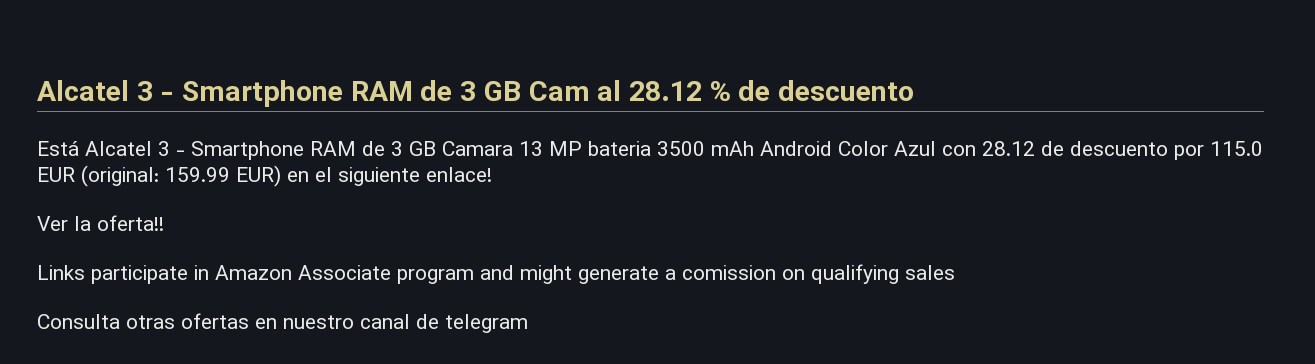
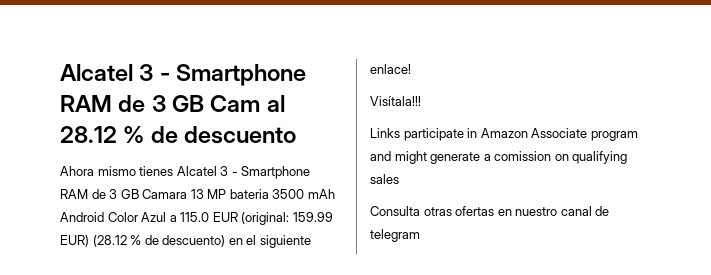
- Está Alcatel 3 - Smartphone RAM de 3 GB Camara 13 MP bateria 3500 mAh Android Color Azul con 28.12 de descuento por 115.0 EUR (original: 159.99 EUR) en el siguiente enlace!
+ Ahora mismo tienes Alcatel 3 - Smartphone RAM de 3 GB Camara 13 MP bateria 3500 mAh Android Color Azul a 115.0 EUR (original: 159.99 EUR) (28.12 % de descuento) en el siguiente enlace!
- Ver la oferta!!
+ Visítala!!!

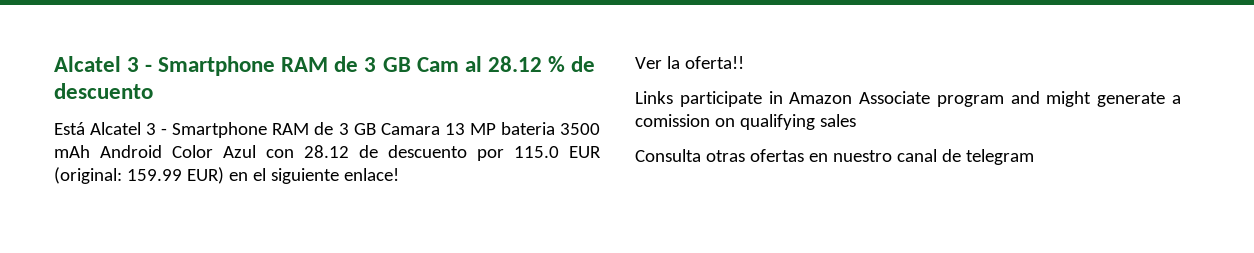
- Ahora mismo tienes Alcatel 3 - Smartphone RAM de 3 GB Camara 13 MP bateria 3500 mAh Android Color Azul a 115.0 EUR (original: 159.99 EUR) (28.12 % de descuento) en el siguiente enlace!
+ Está Alcatel 3 - Smartphone RAM de 3 GB Camara 13 MP bateria 3500 mAh Android Color Azul con 28.12 de descuento por 115.0 EUR (original: 159.99 EUR) en el siguiente enlace!
- Visítala!!!
+ Ver la oferta!!

